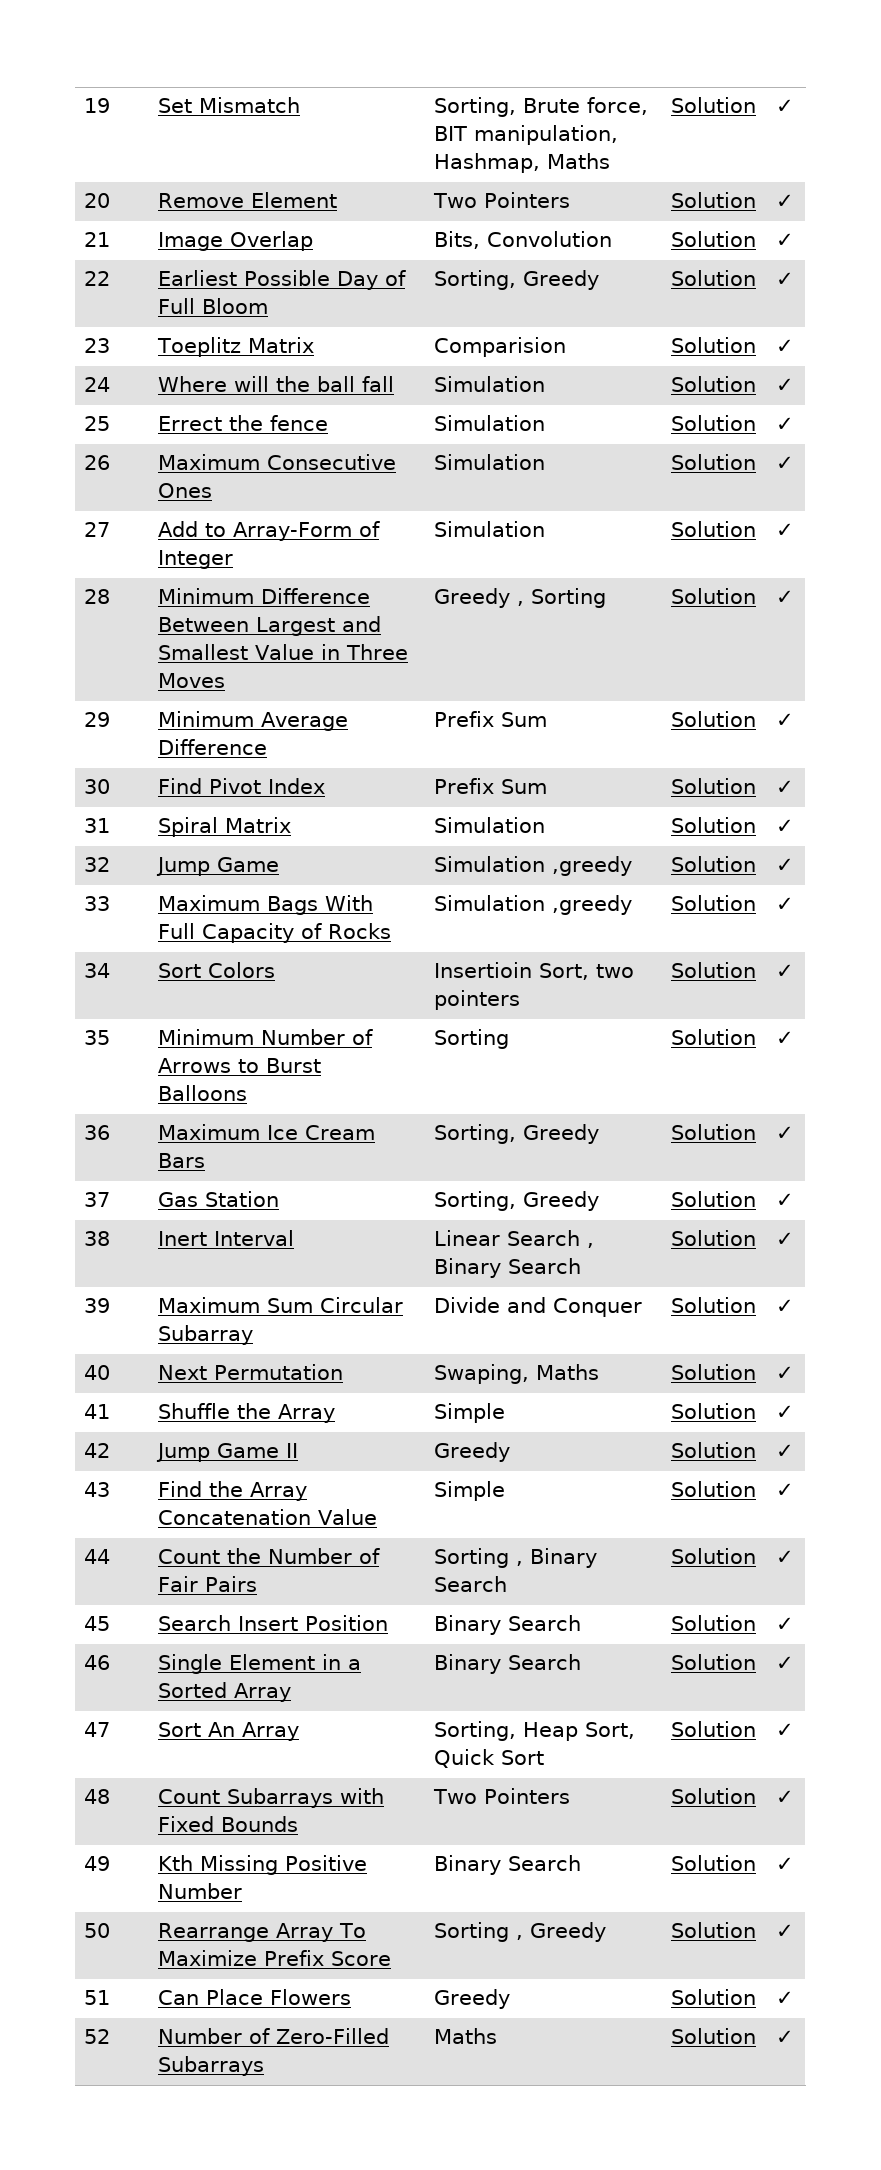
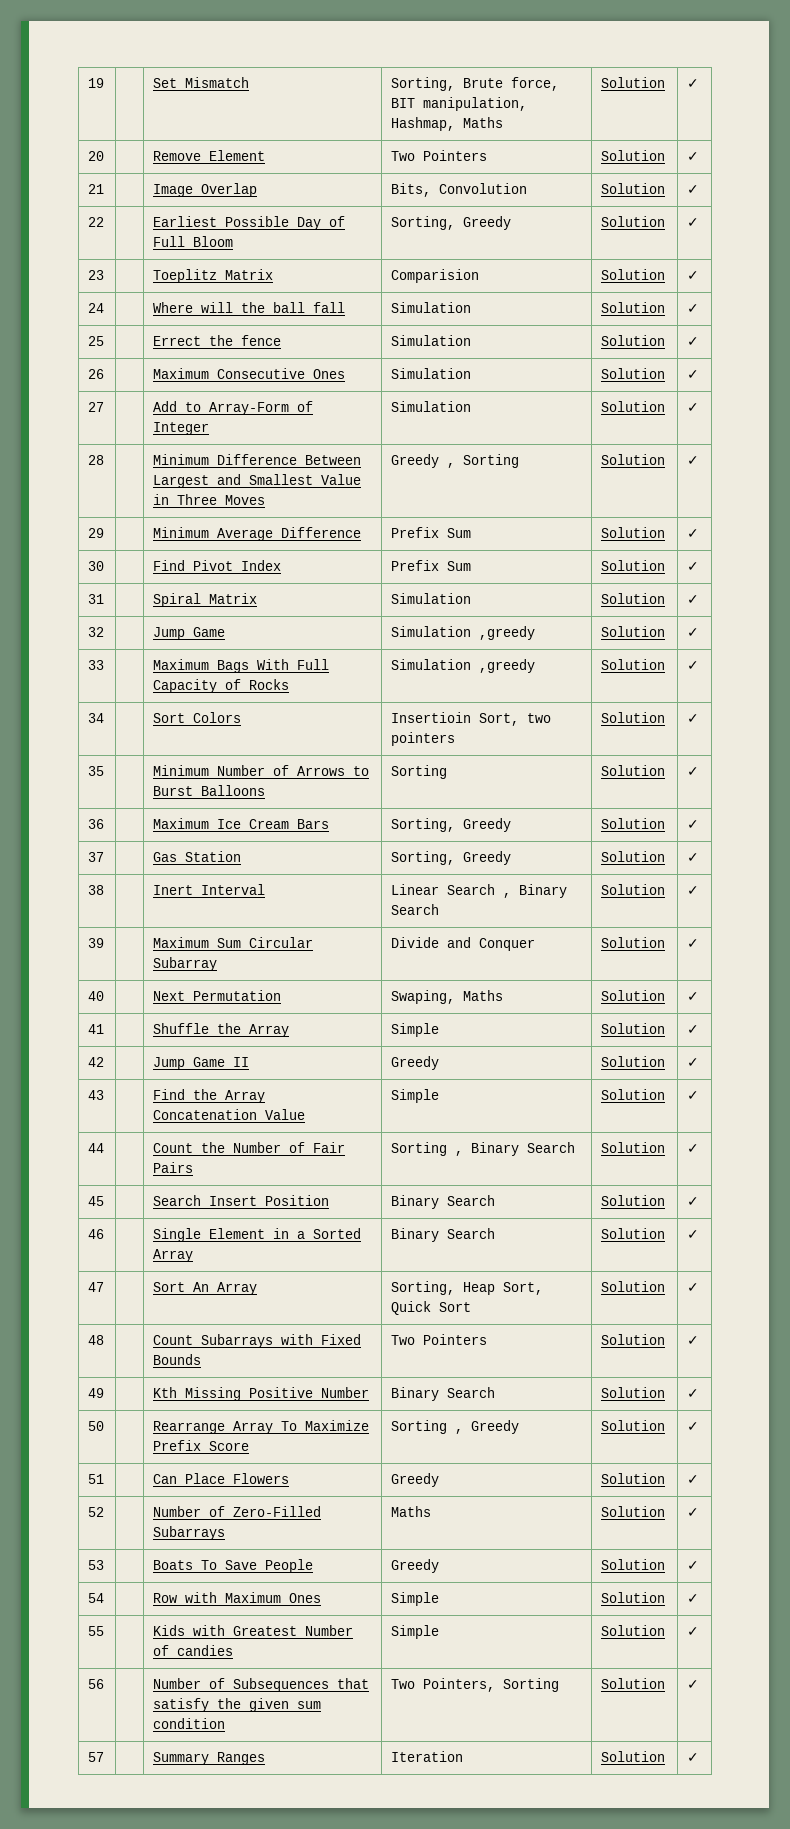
+ 53 | | Boats To Save People | Greedy | Solution | ✓
+ 54 | | Row with Maximum Ones | Simple | Solution | ✓
+ 55 | | Kids with Greatest Number of candies | Simple | Solution | ✓
+ 56 | | Number of Subsequences that satisfy the given sum condition | Two Pointers, Sorting | Solution | ✓
+ 57 | | Summary Ranges | Iteration | Solution | ✓

